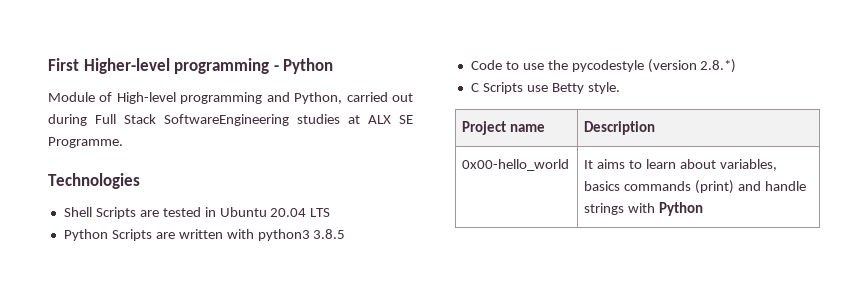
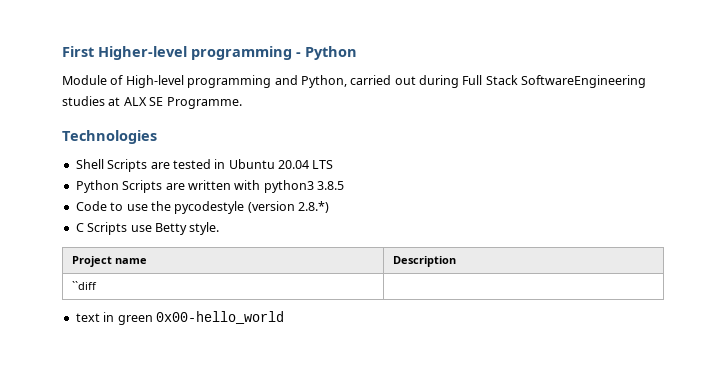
- 0x00-hello_world | It aims to learn about variables, basics commands (print) and handle strings with Python
+ ``diff |
+ text in green 0x00-hello_world

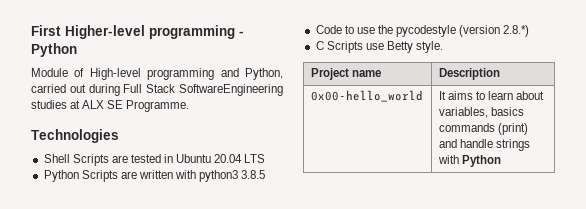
- ``diff |
- text in green 0x00-hello_world
+ 0x00-hello_world | It aims to learn about variables, basics commands (print) and handle strings with Python

